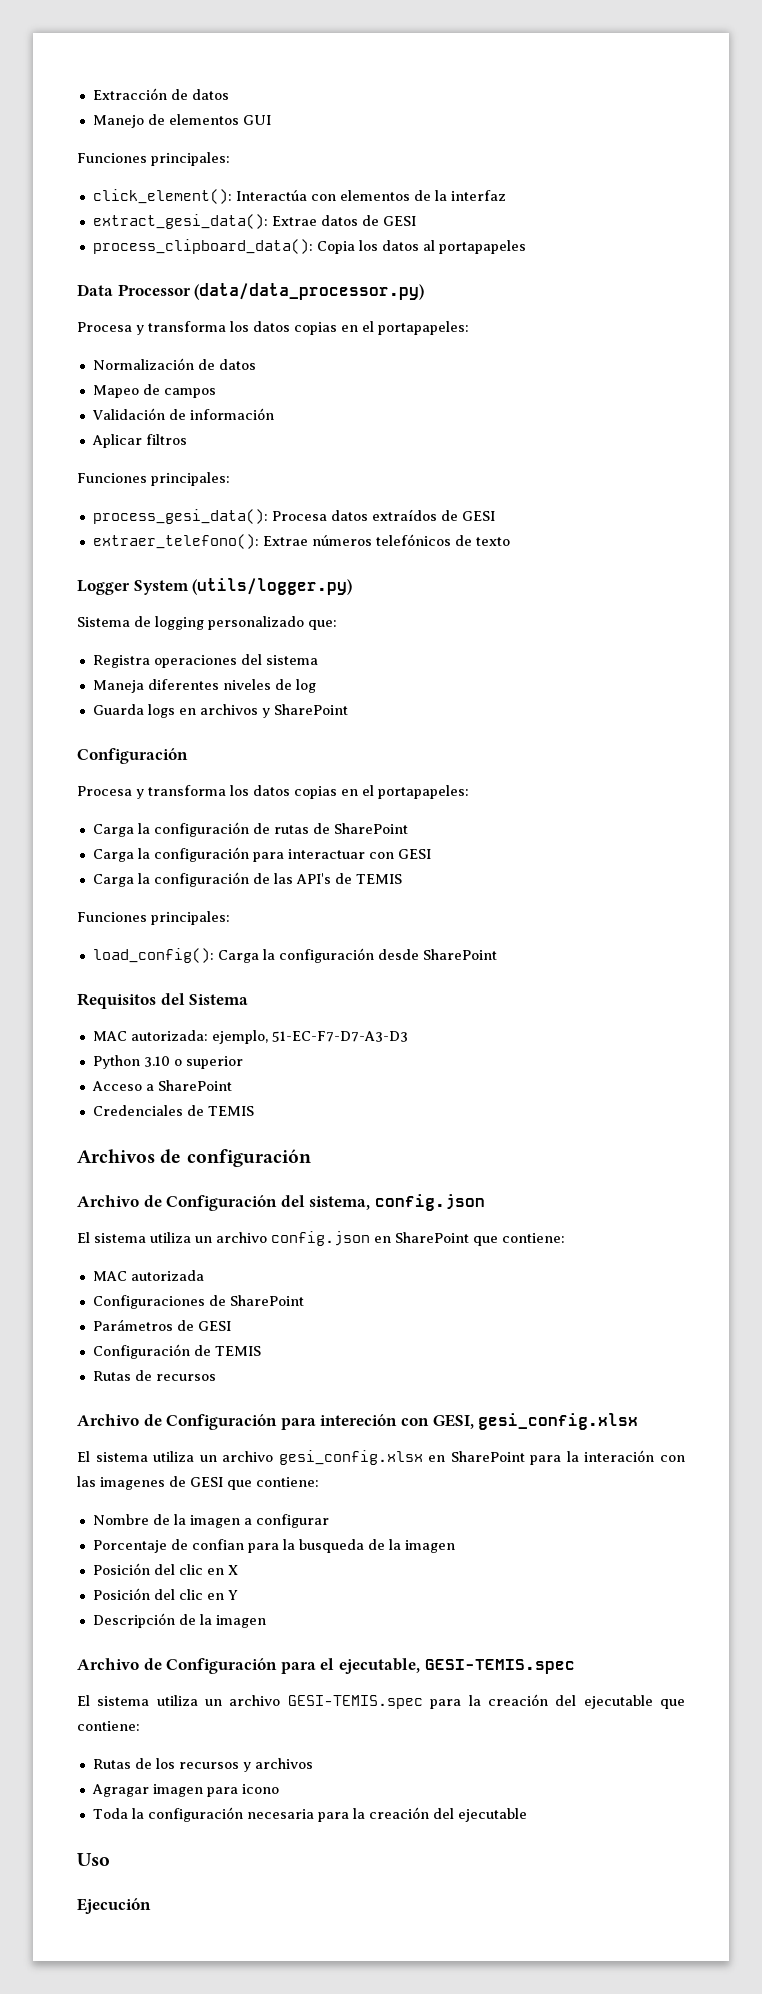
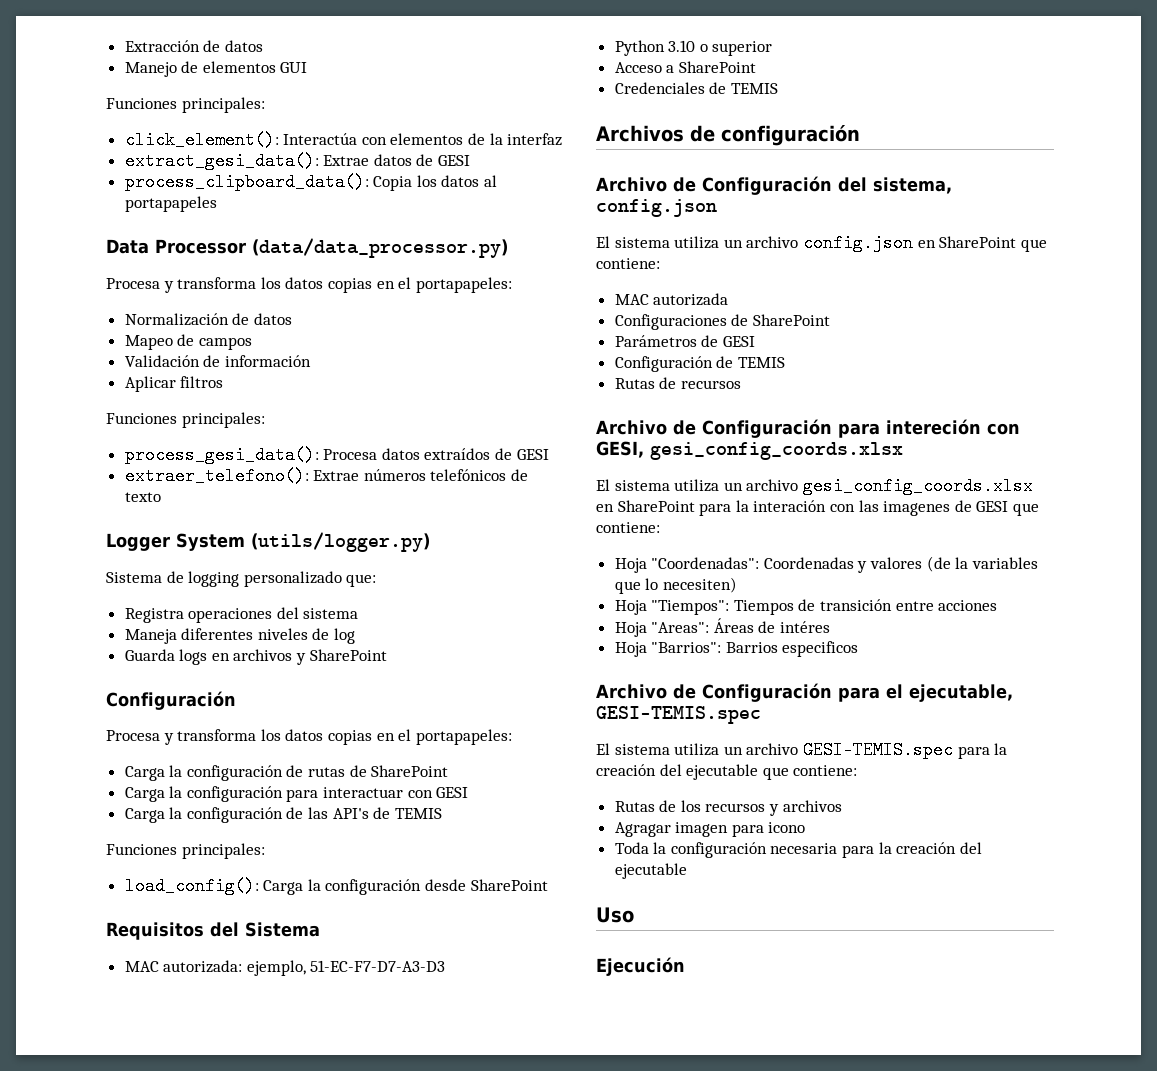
- Archivo de Configuración para intereción con GESI, gesi_config.xlsx
- El sistema utiliza un archivo gesi_config.xlsx en SharePoint para la interación con las imagenes de GESI que contiene:
+ Archivo de Configuración para intereción con GESI, gesi_config_coords.xlsx
+ El sistema utiliza un archivo gesi_config_coords.xlsx en SharePoint para la interación con las imagenes de GESI que contiene:
- Nombre de la imagen a configurar
- Porcentaje de confian para la busqueda de la imagen
- Posición del clic en X
- Posición del clic en Y
- Descripción de la imagen
+ Hoja "Coordenadas": Coordenadas y valores (de la variables que lo necesiten)
+ Hoja "Tiempos": Tiempos de transición entre acciones
+ Hoja "Areas": Áreas de intéres
+ Hoja "Barrios": Barrios especificos

